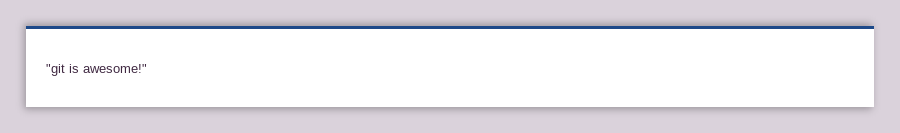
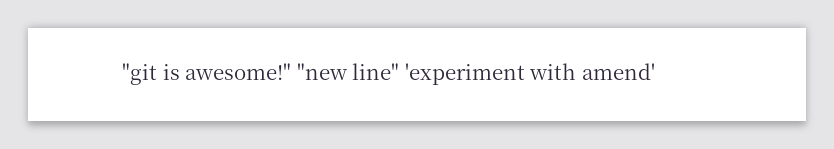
+ "new line" 'experiment with amend'

